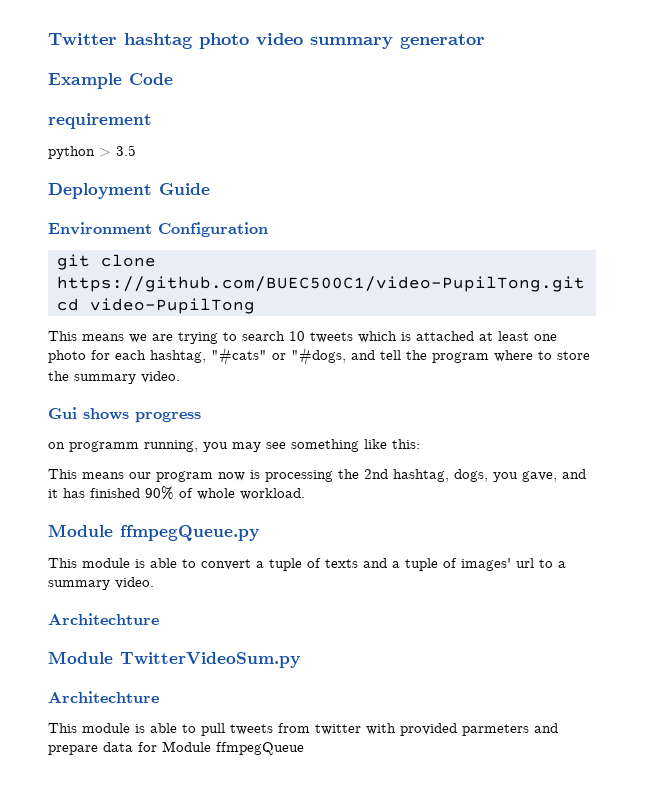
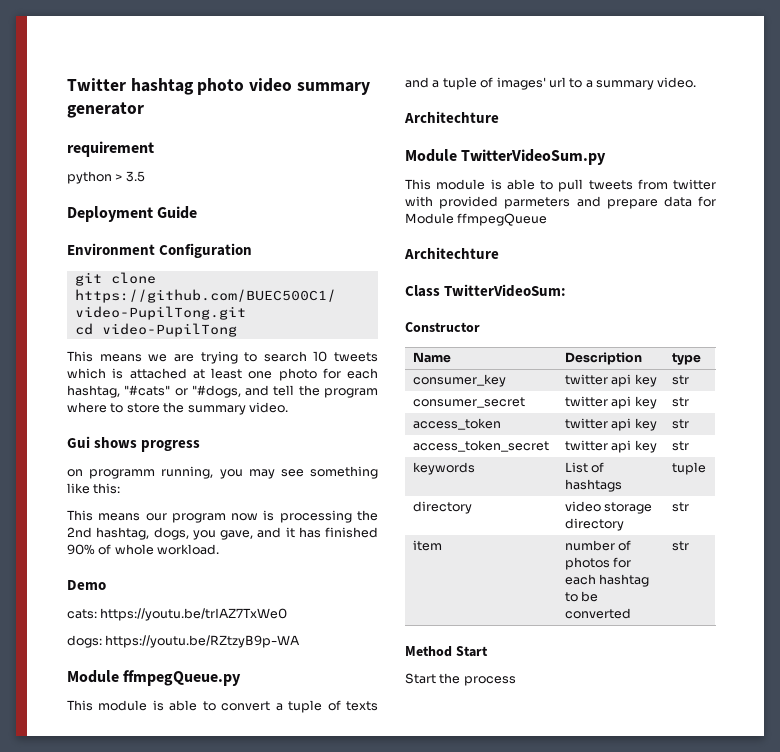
- Example Code
+ Demo
+ cats: https://youtu.be/trIAZ7TxWe0
+ dogs: https://youtu.be/RZtzyB9p-WA
  Module TwitterVideoSum.py
- Architechture
  This module is able to pull tweets from twitter with provided parmeters and prepare data for Module ffmpegQueue
+ Architechture
+ Class TwitterVideoSum:
+ Constructor
+ Name | Description | type
+ consumer_key | twitter api key | str
+ consumer_secret | twitter api key | str
+ access_token | twitter api key | str
+ access_token_secret | twitter api key | str
+ keywords | List of hashtags | tuple
+ directory | video storage directory | str
+ item | number of photos for each hashtag to be converted | str
+ Method Start
+ Start the process

